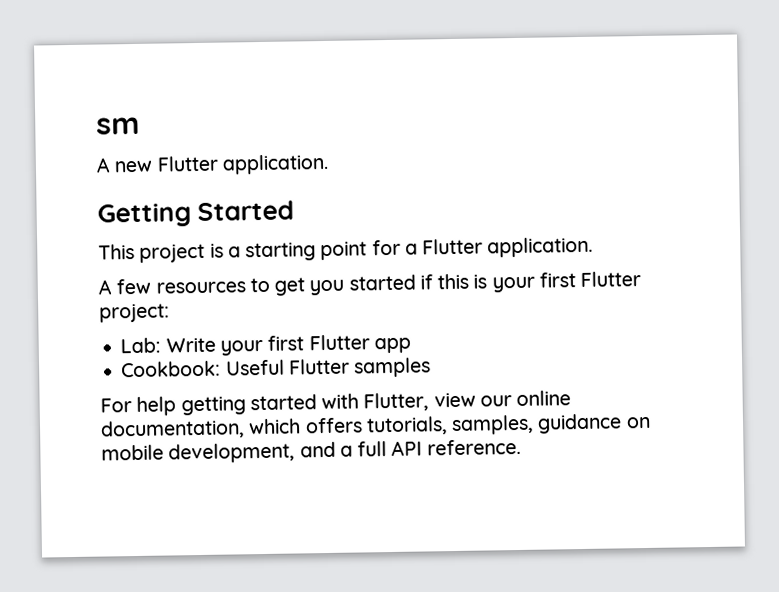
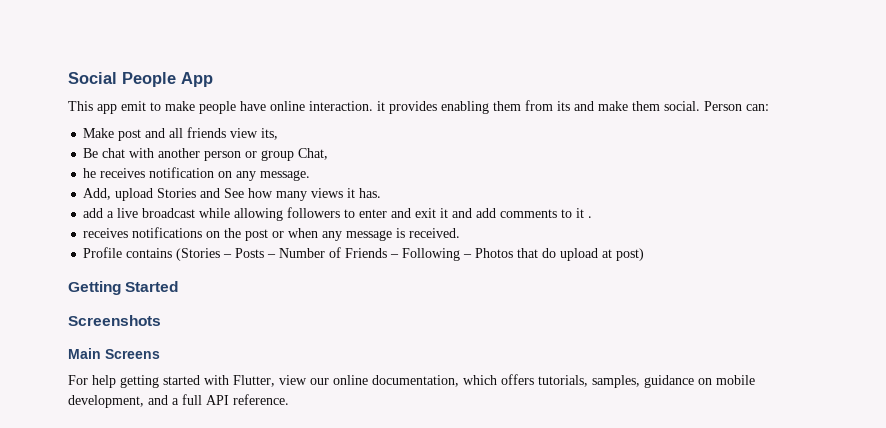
- sm
- A new Flutter application.
+ Social People App
+ This app emit to make people have online interaction. it provides enabling them from its and make them social. Person can:
+ Make post and all friends view its,
+ Be chat with another person or group Chat,
+ he receives notification on any message.
+ Add, upload Stories and See how many views it has.
+ add a live broadcast while allowing followers to enter and exit it and add comments to it .
+ receives notifications on the post or when any message is received.
+ Profile contains (Stories – Posts – Number of Friends – Following – Photos that do upload at post)
  Getting Started
- This project is a starting point for a Flutter application.
- A few resources to get you started if this is your first Flutter project:
- Lab: Write your first Flutter app
- Cookbook: Useful Flutter samples
+ Screenshots
+ Main Screens

